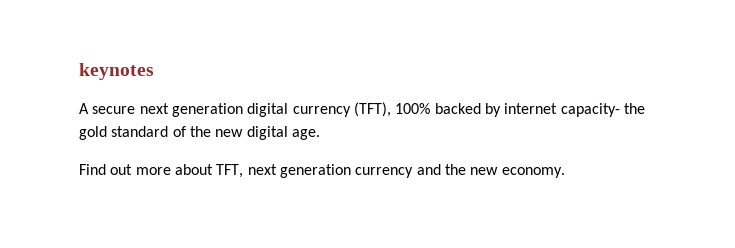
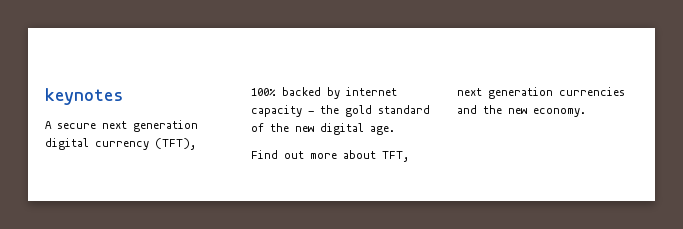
- A secure next generation digital currency (TFT), 100% backed by internet capacity- the gold standard of the new digital age.
+ A secure next generation digital currency (TFT), 100% backed by internet capacity - the gold standard of the new digital age.
- Find out more about TFT, next generation currency and the new economy.
+ Find out more about TFT, next generation currencies and the new economy.

